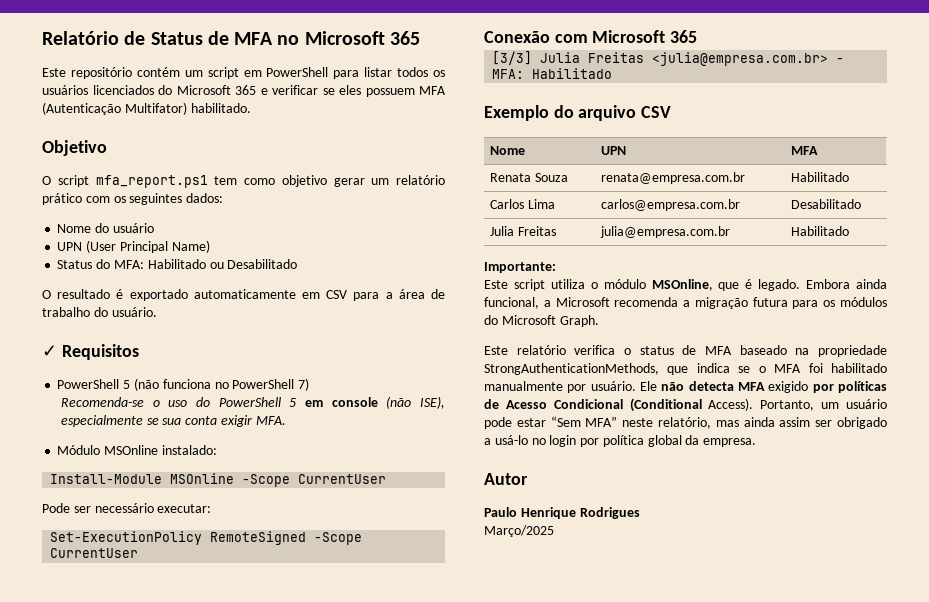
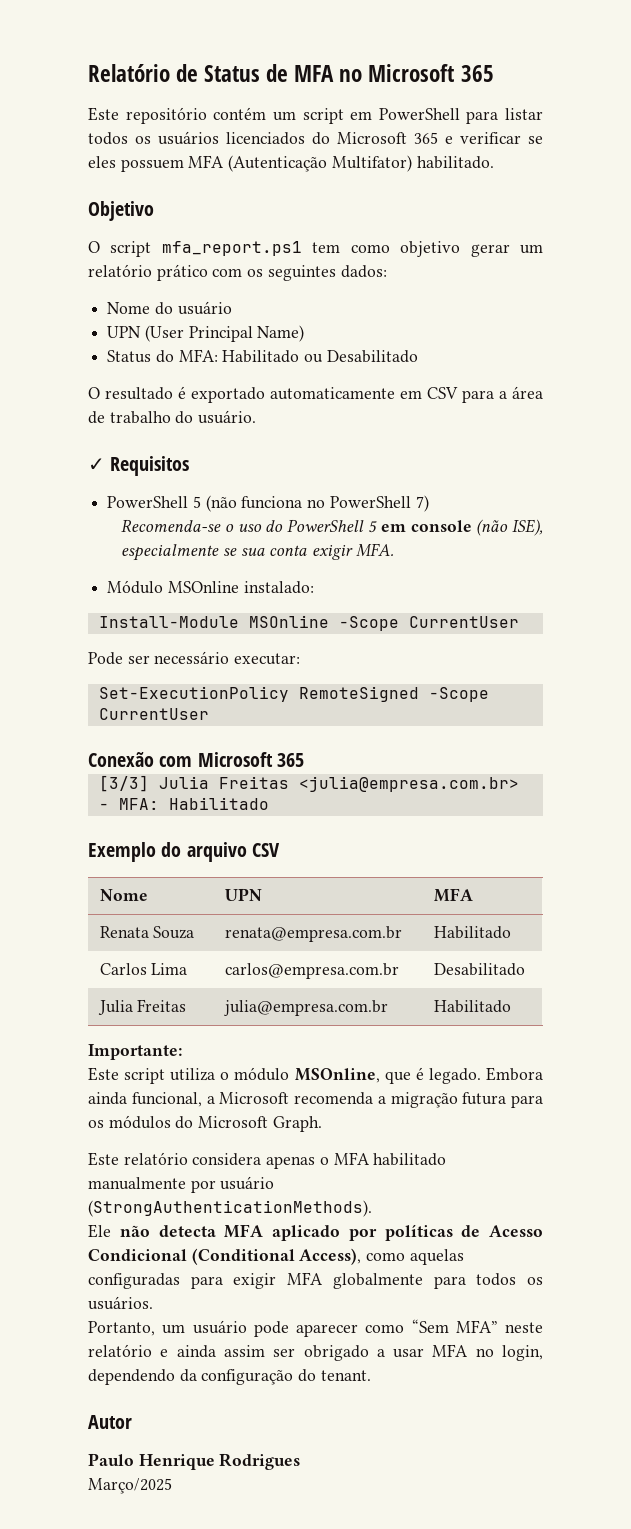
- Este relatório verifica o status de MFA baseado na propriedade StrongAuthenticationMethods, que indica se o MFA foi habilitado manualmente por usuário. Ele não detecta MFA exigido por políticas de Acesso Condicional (Conditional Access). Portanto, um usuário pode estar “Sem MFA” neste relatório, mas ainda assim ser obrigado a usá-lo no login por política global da empresa.
+ Este relatório considera apenas o MFA habilitado manualmente por usuário (StrongAuthenticationMethods).
+ Ele não detecta MFA aplicado por políticas de Acesso Condicional (Conditional Access), como aquelas configuradas para exigir MFA globalmente para todos os usuários.
+ Portanto, um usuário pode aparecer como “Sem MFA” neste relatório e ainda assim ser obrigado a usar MFA no login, dependendo da configuração do tenant.

